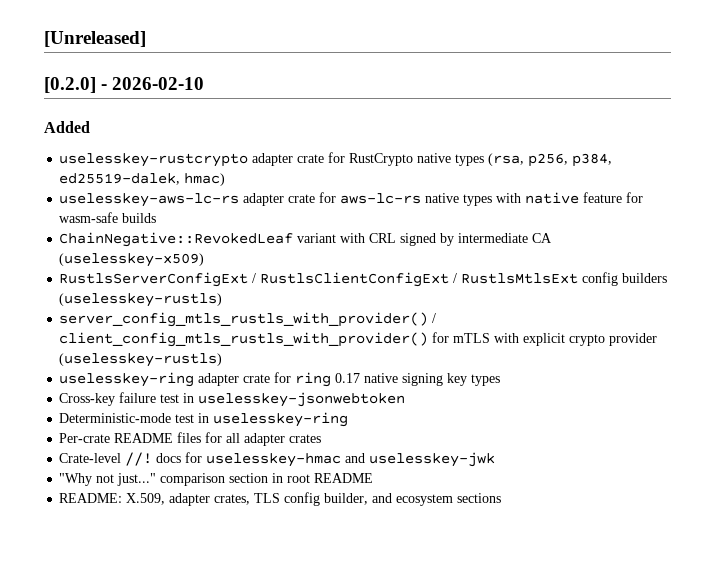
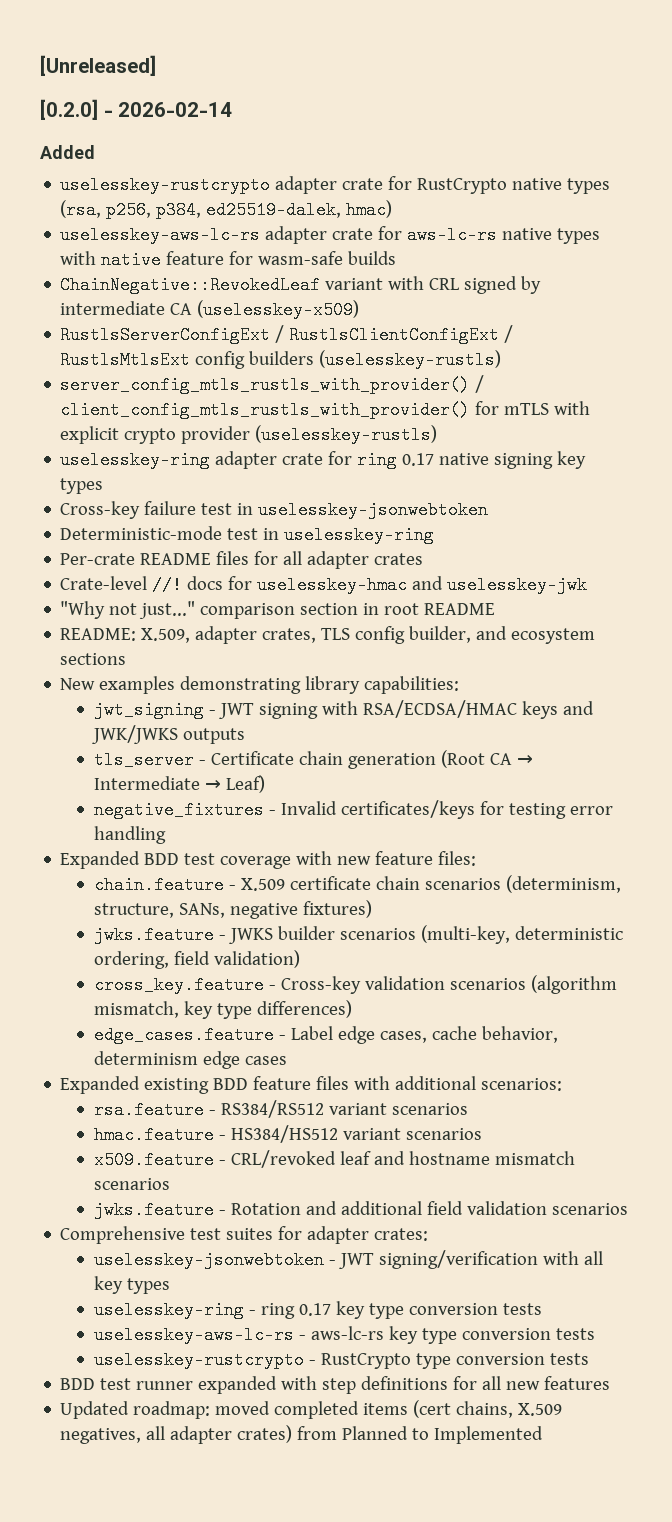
- [0.2.0] - 2026-02-10
+ [0.2.0] - 2026-02-14
+ New examples demonstrating library capabilities:
+ jwt_signing - JWT signing with RSA/ECDSA/HMAC keys and JWK/JWKS outputs
+ tls_server - Certificate chain generation (Root CA → Intermediate → Leaf)
+ negative_fixtures - Invalid certificates/keys for testing error handling
+ Expanded BDD test coverage with new feature files:
+ chain.feature - X.509 certificate chain scenarios (determinism, structure, SANs, negative fixtures)
+ jwks.feature - JWKS builder scenarios (multi-key, deterministic ordering, field validation)
+ cross_key.feature - Cross-key validation scenarios (algorithm mismatch, key type differences)
+ edge_cases.feature - Label edge cases, cache behavior, determinism edge cases
+ Expanded existing BDD feature files with additional scenarios:
+ rsa.feature - RS384/RS512 variant scenarios
+ hmac.feature - HS384/HS512 variant scenarios
+ x509.feature - CRL/revoked leaf and hostname mismatch scenarios
+ jwks.feature - Rotation and additional field validation scenarios
+ Comprehensive test suites for adapter crates:
+ uselesskey-jsonwebtoken - JWT signing/verification with all key types
+ uselesskey-ring - ring 0.17 key type conversion tests
+ uselesskey-aws-lc-rs - aws-lc-rs key type conversion tests
+ uselesskey-rustcrypto - RustCrypto type conversion tests
+ BDD test runner expanded with step definitions for all new features
+ Updated roadmap: moved completed items (cert chains, X.509 negatives, all adapter crates) from Planned to Implemented

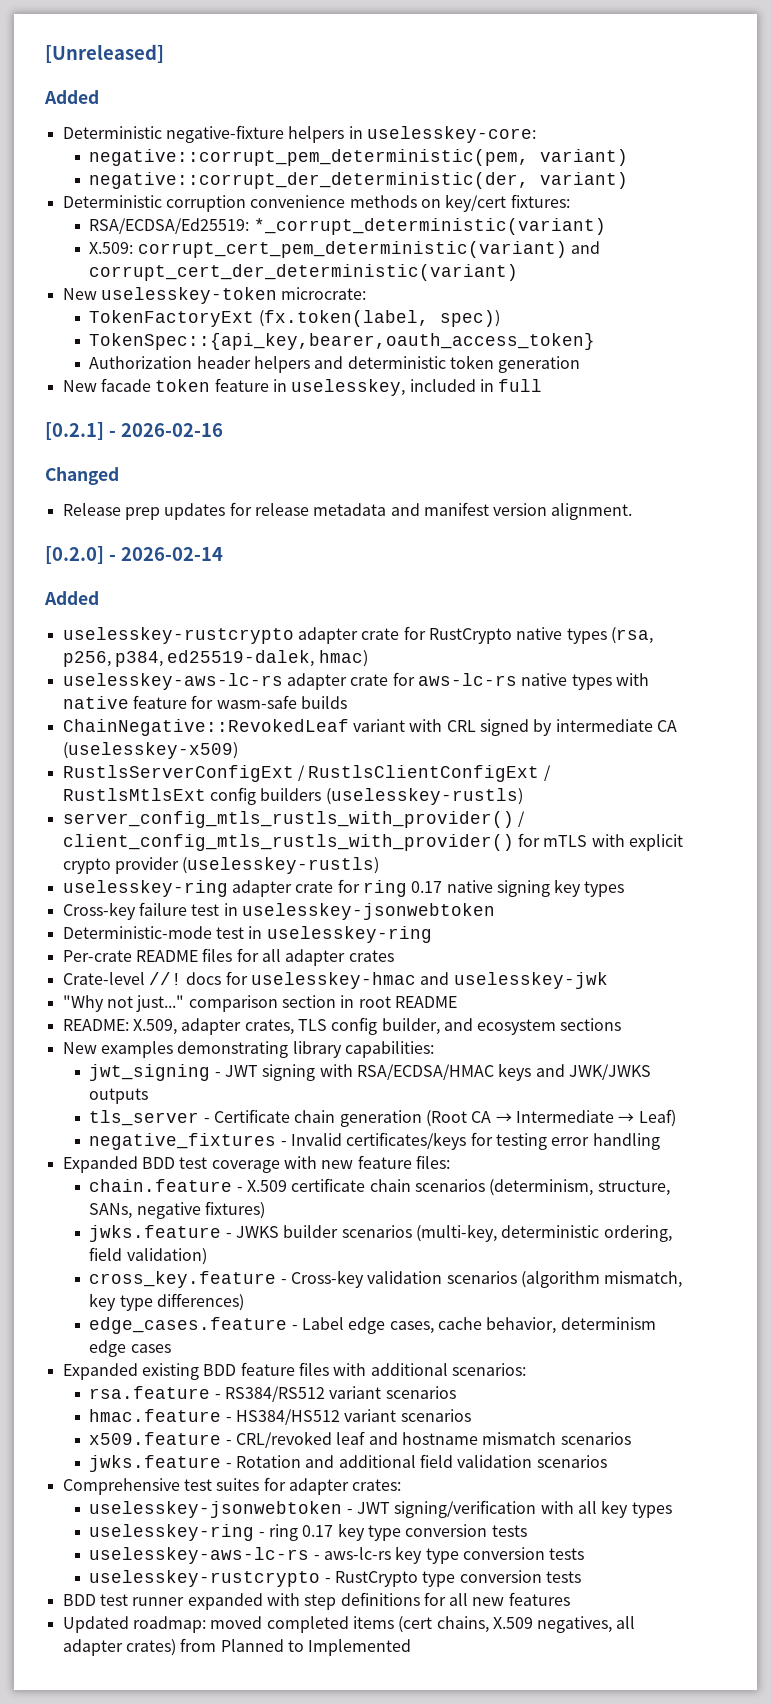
  [Unreleased]
+ Added
+ Deterministic negative-fixture helpers in uselesskey-core:
+ negative::corrupt_pem_deterministic(pem, variant)
+ negative::corrupt_der_deterministic(der, variant)
+ Deterministic corruption convenience methods on key/cert fixtures:
+ RSA/ECDSA/Ed25519: *_corrupt_deterministic(variant)
+ X.509: corrupt_cert_pem_deterministic(variant) and corrupt_cert_der_deterministic(variant)
+ New uselesskey-token microcrate:
+ TokenFactoryExt (fx.token(label, spec))
+ TokenSpec::{api_key,bearer,oauth_access_token}
+ Authorization header helpers and deterministic token generation
+ New facade token feature in uselesskey, included in full
+ [0.2.1] - 2026-02-16
+ Changed
+ Release prep updates for release metadata and manifest version alignment.

